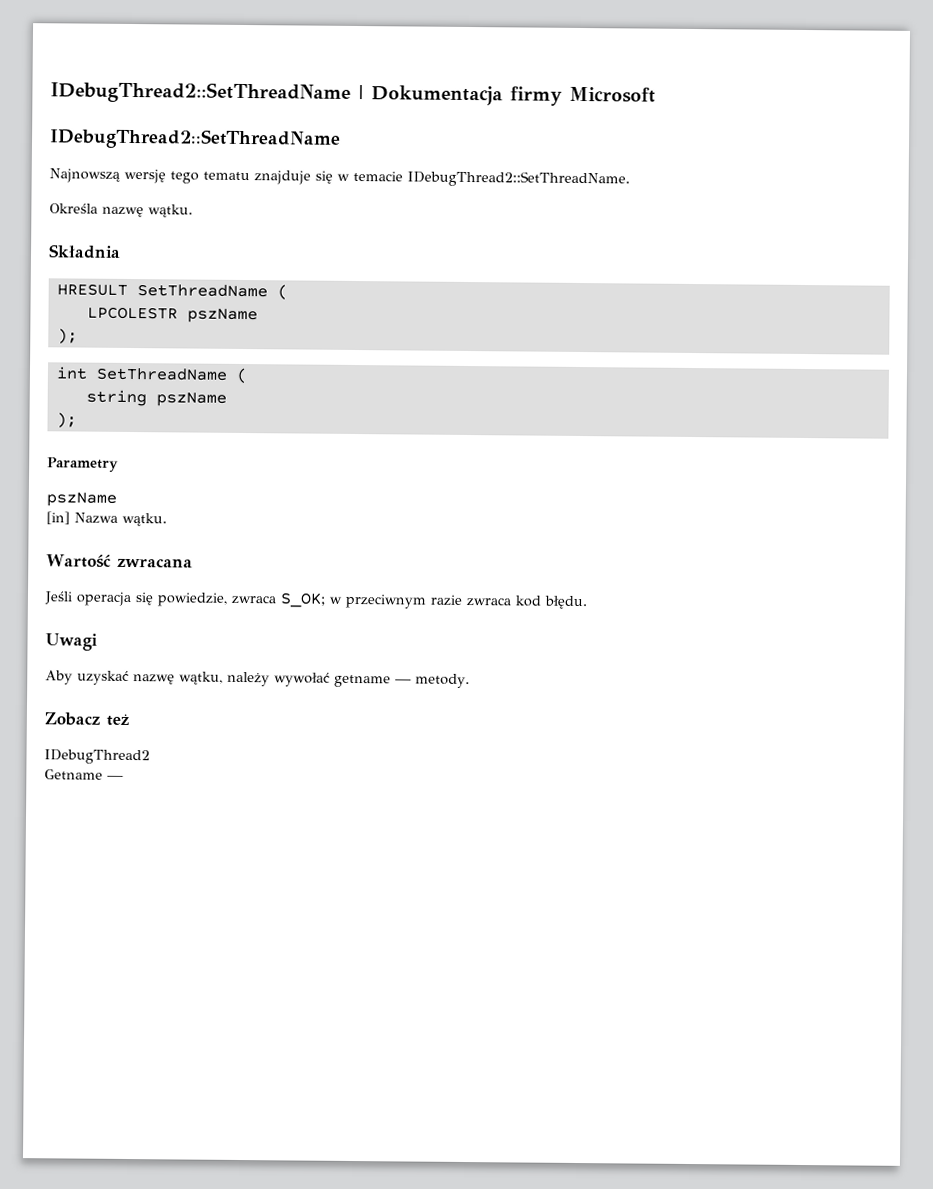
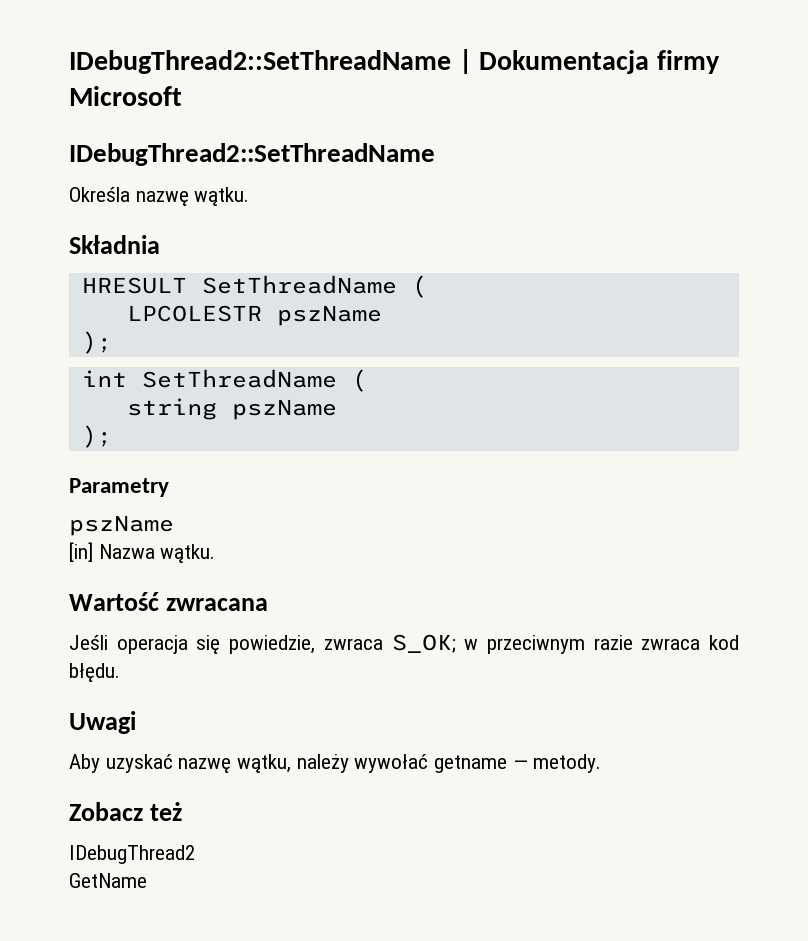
- Najnowszą wersję tego tematu znajduje się w temacie IDebugThread2::SetThreadName.
- Getname —
+ GetName

